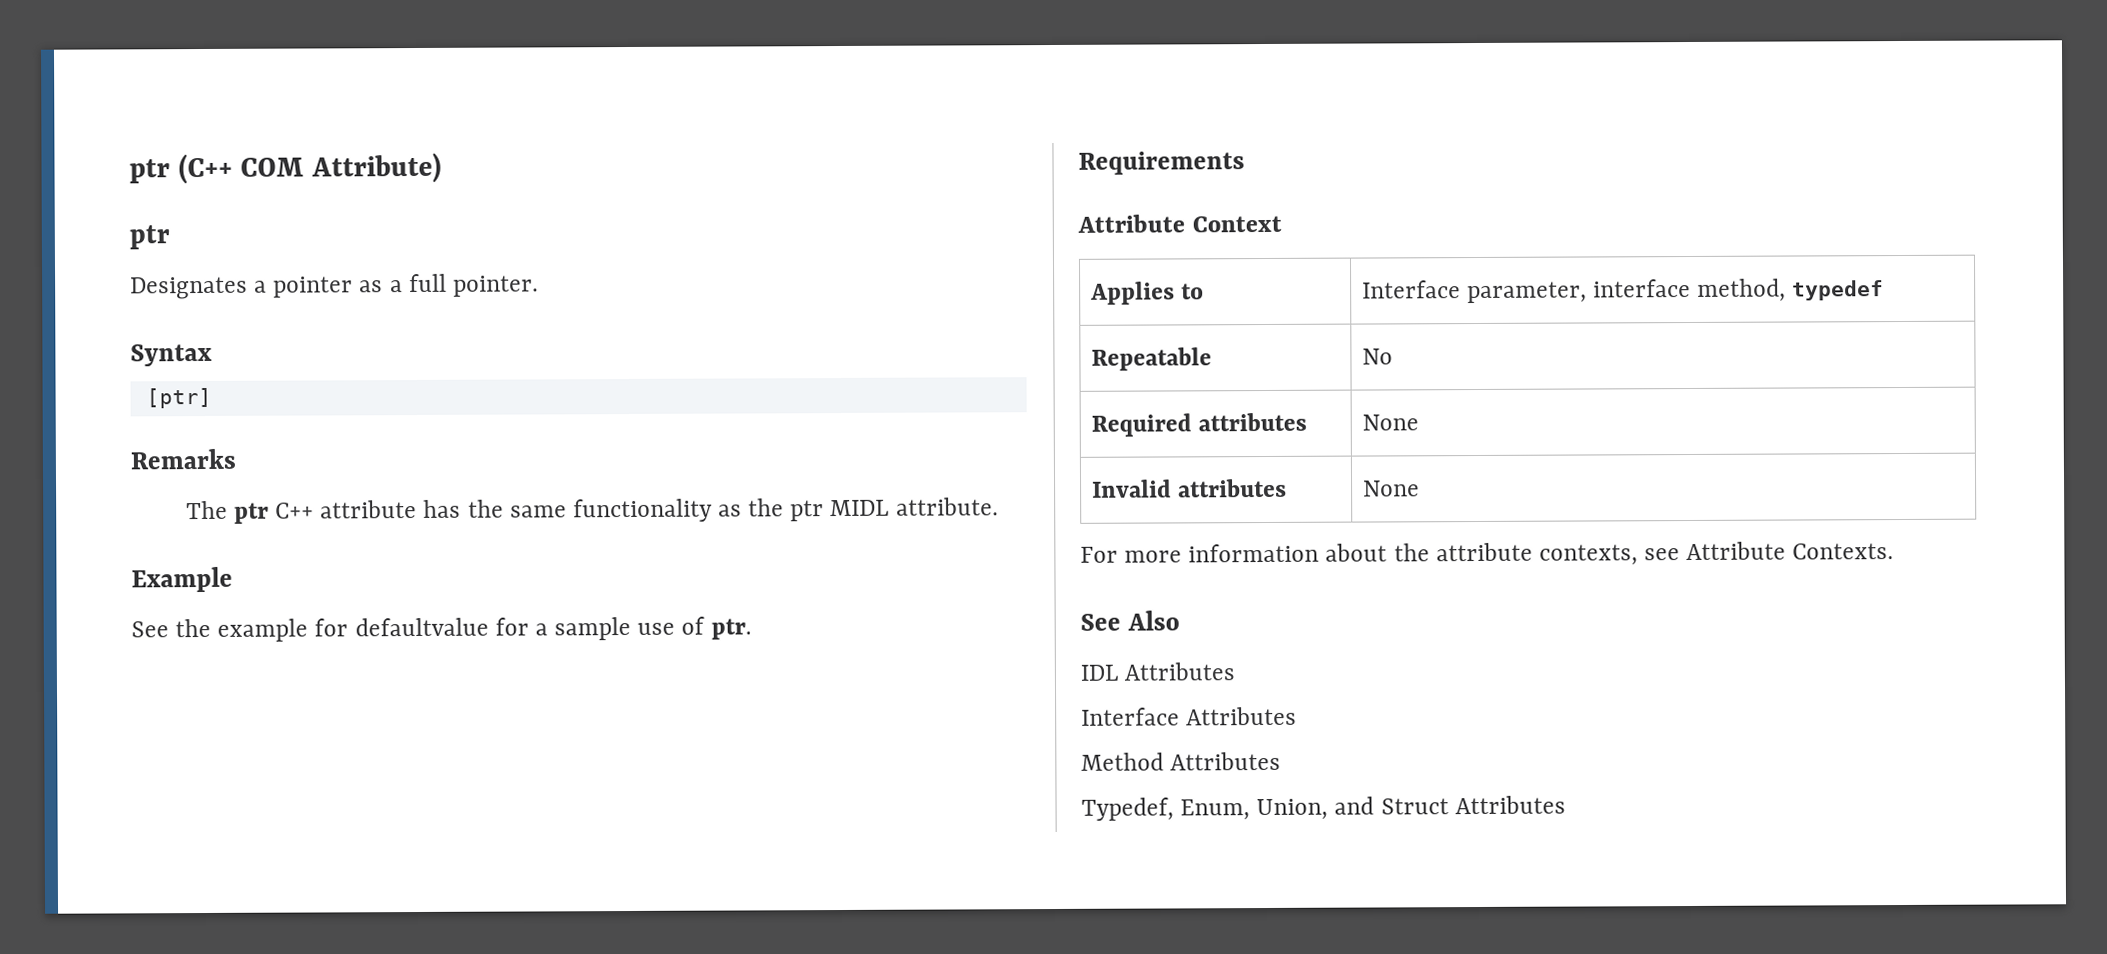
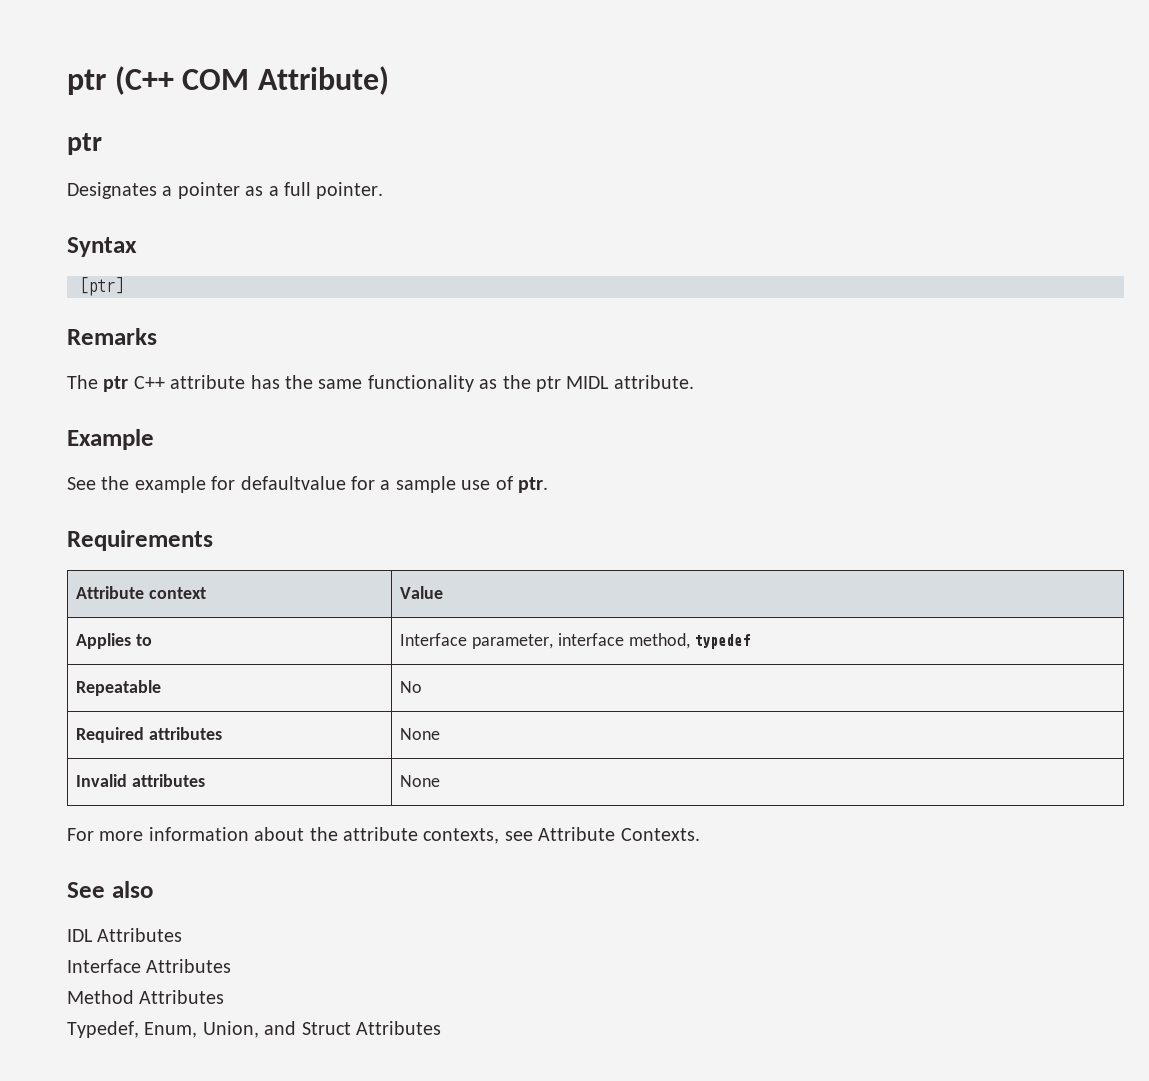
- Attribute Context
+ Attribute context | Value
- See Also
+ See also

